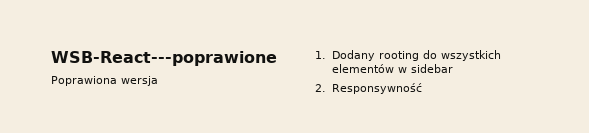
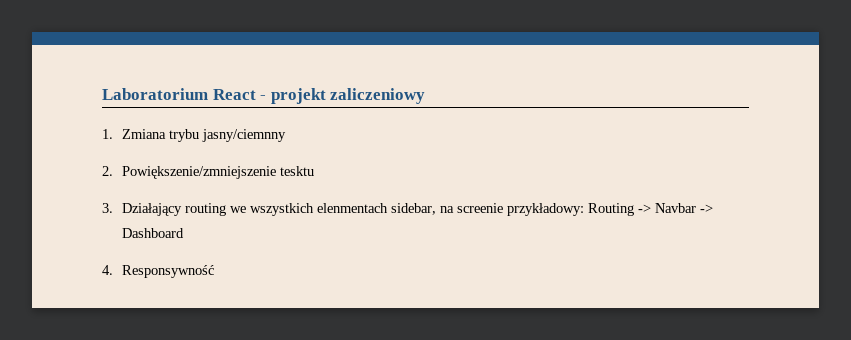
- WSB-React---poprawione
- Poprawiona wersja
- 1. Dodany rooting do wszystkich elementów w sidebar
- 2. Responsywność
+ Laboratorium React - projekt zaliczeniowy
+ 1. Zmiana trybu jasny/ciemnny
+ 2. Powiększenie/zmniejszenie tesktu
+ 3. Działający routing we wszystkich elenmentach sidebar, na screenie przykładowy: Routing -> Navbar -> Dashboard
+ 4. Responsywność

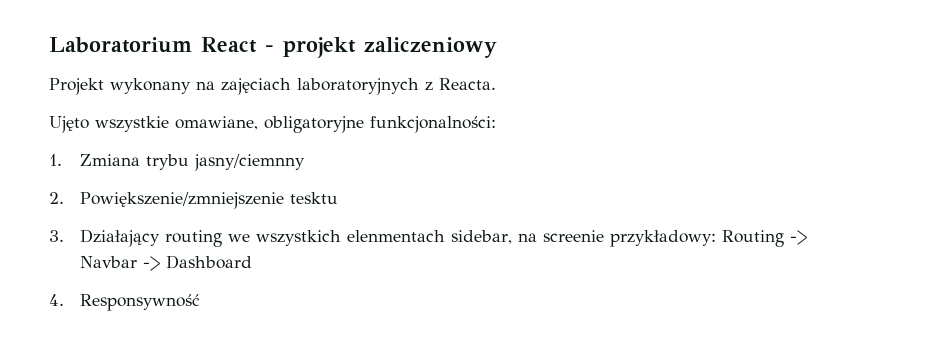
+ Projekt wykonany na zajęciach laboratoryjnych z Reacta.
+ Ujęto wszystkie omawiane, obligatoryjne funkcjonalności:

